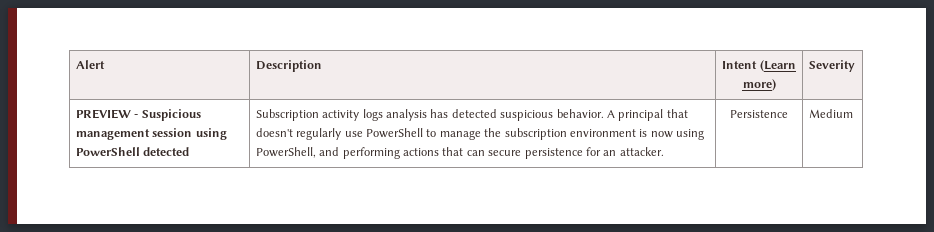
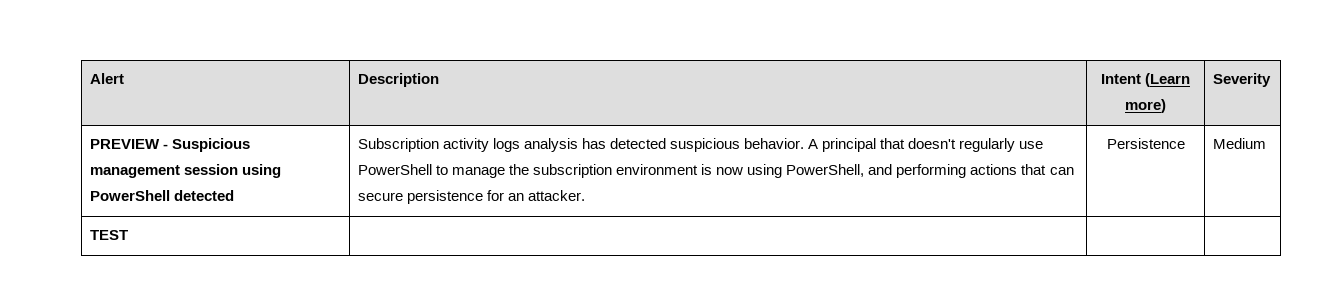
+ TEST | | |

